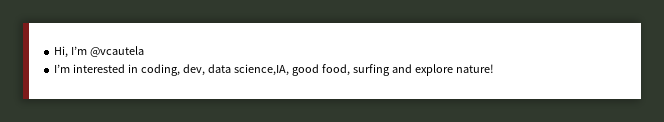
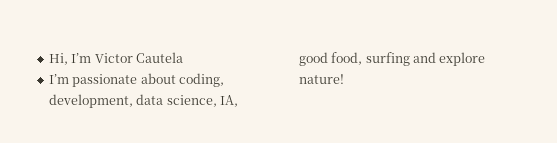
- Hi, I’m @vcautela
- I’m interested in coding, dev, data science,IA, good food, surfing and explore nature!
+ Hi, I’m Victor Cautela
+ I’m passionate about coding, development, data science, IA, good food, surfing and explore nature!

